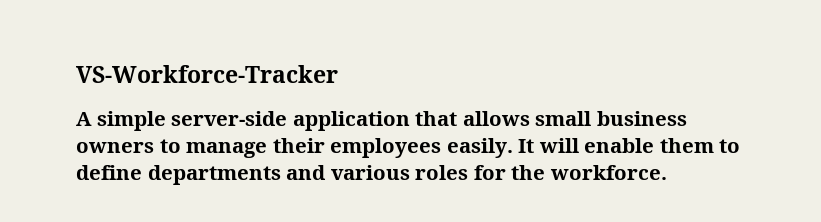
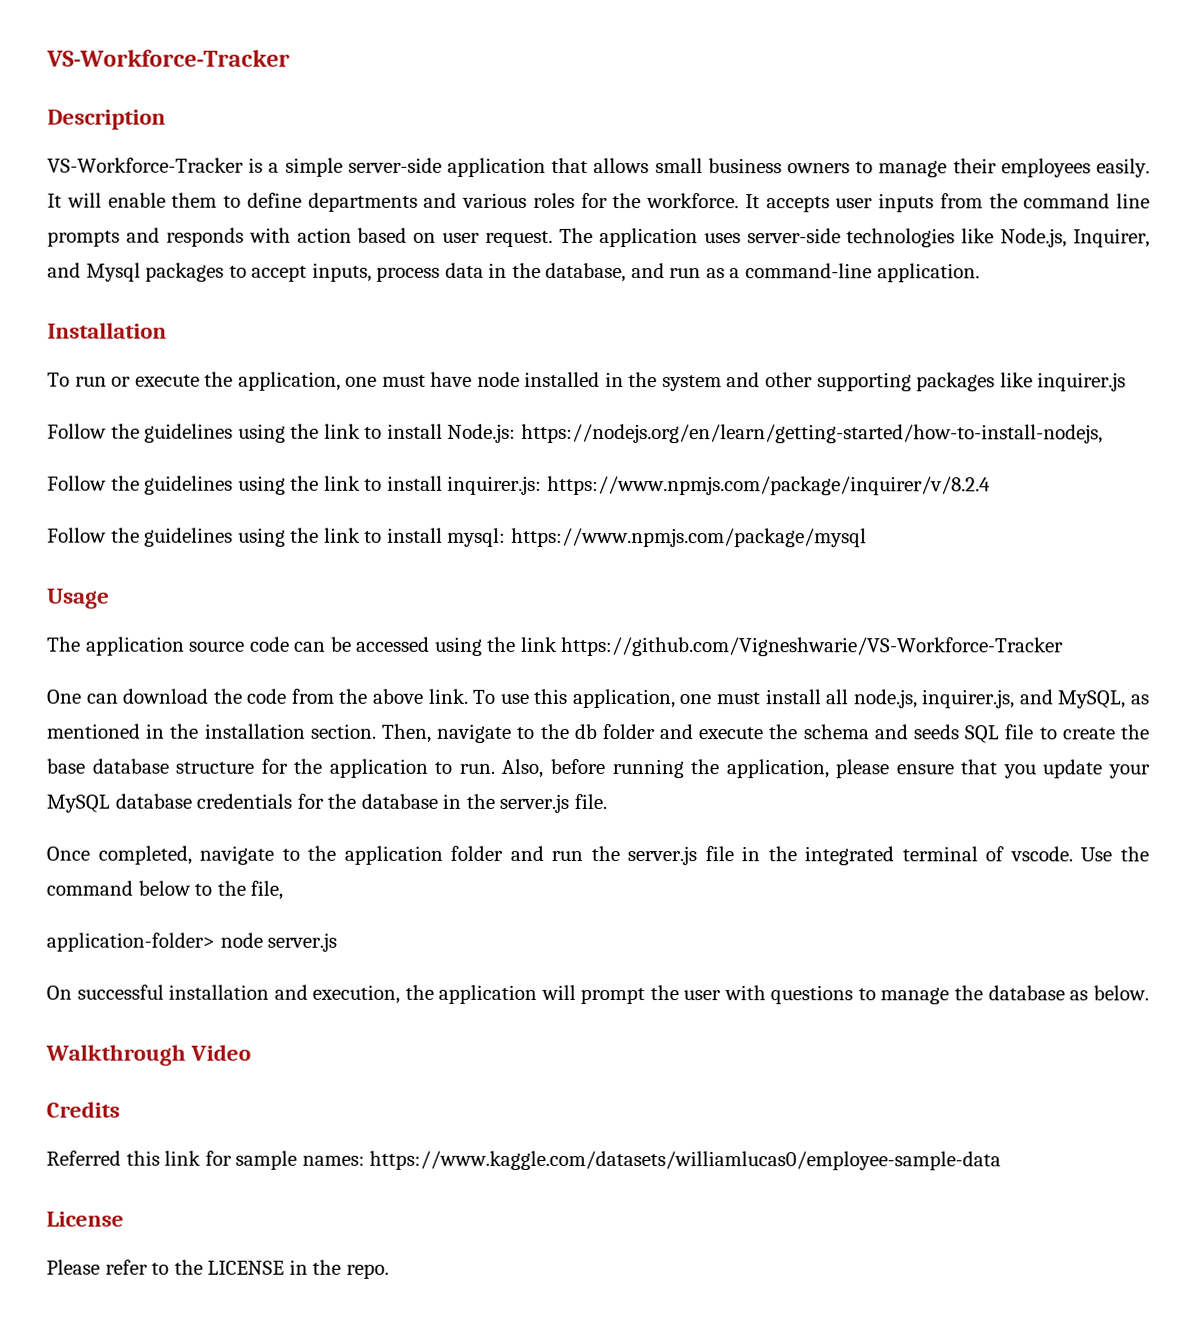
- A simple server-side application that allows small business owners to manage their employees easily.
+ Description
+ VS-Workforce-Tracker is a simple server-side application that allows small business owners to manage their employees easily.
+ It accepts user inputs from the command line prompts and responds with action based on user request. The application uses server-side technologies like Node.js, Inquirer, and Mysql packages to accept inputs, process data in the database, and run as a command-line application.
+ Installation
+ To run or execute the application, one must have node installed in the system and other supporting packages like inquirer.js
+ Follow the guidelines using the link to install Node.js: https://nodejs.org/en/learn/getting-started/how-to-install-nodejs,
+ Follow the guidelines using the link to install inquirer.js: https://www.npmjs.com/package/inquirer/v/8.2.4
+ Follow the guidelines using the link to install mysql: https://www.npmjs.com/package/mysql
+ Usage
+ The application source code can be accessed using the link https://github.com/Vigneshwarie/VS-Workforce-Tracker
+ One can download the code from the above link. To use this application, one must install all node.js, inquirer.js, and MySQL, as mentioned in the installation section. Then, navigate to the db folder and execute the schema and seeds SQL file to create the base database structure for the application to run. Also, before running the application, please ensure that you update your MySQL database credentials for the database in the server.js file.
+ Once completed, navigate to the application folder and run the server.js file in the integrated terminal of vscode. Use the command below to the file,
+ application-folder> node server.js
+ On successful installation and execution, the application will prompt the user with questions to manage the database as below.
+ Walkthrough Video
+ Credits
+ Referred this link for sample names: https://www.kaggle.com/datasets/williamlucas0/employee-sample-data
+ License
+ Please refer to the LICENSE in the repo.

